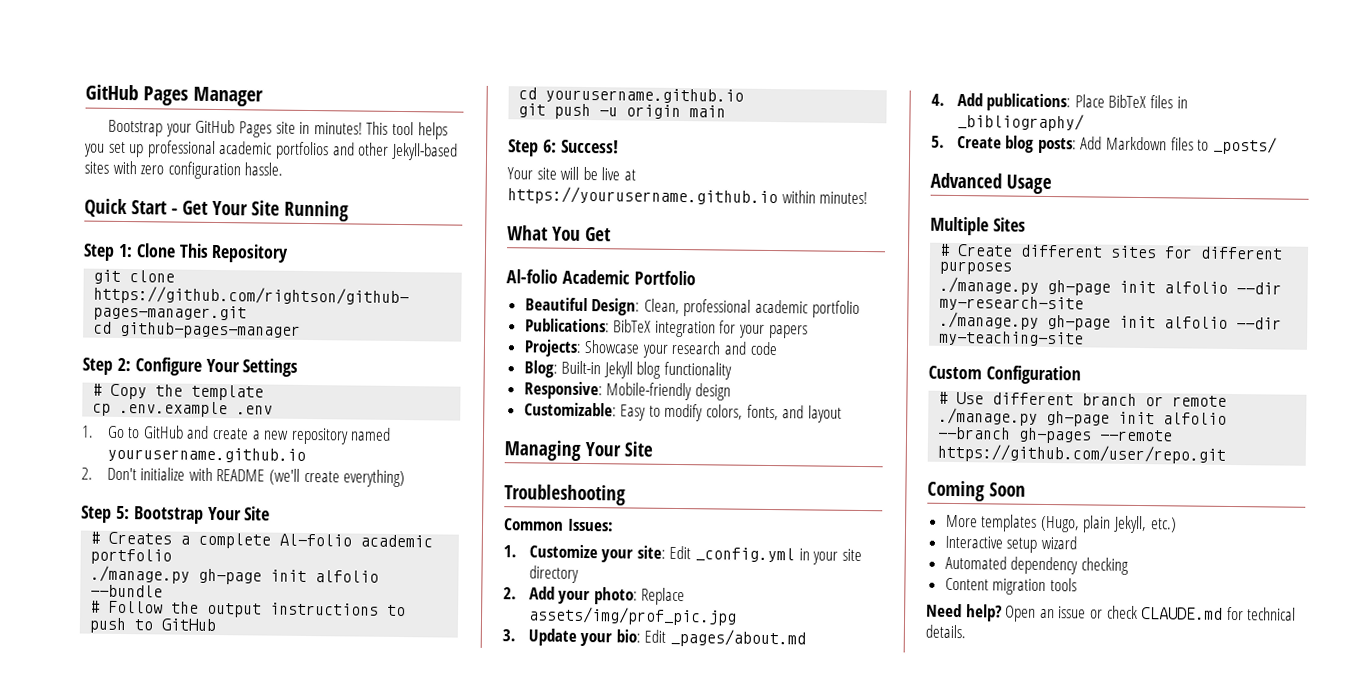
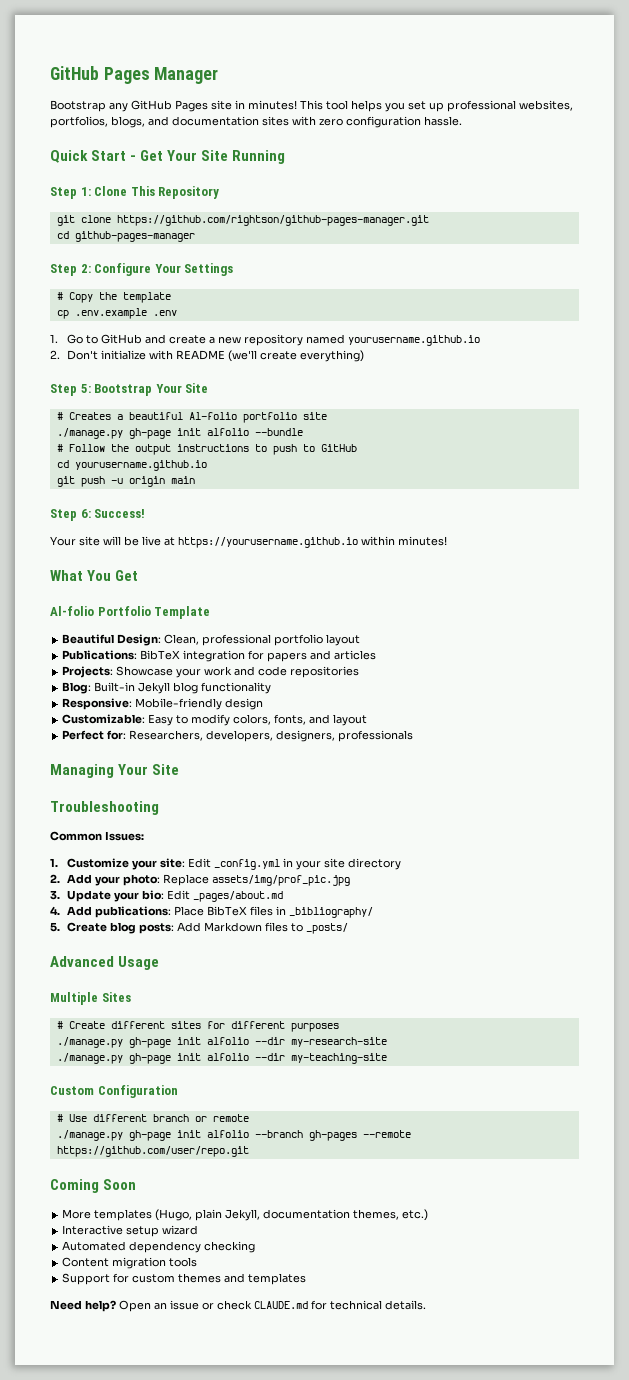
- Bootstrap your GitHub Pages site in minutes!
+ Bootstrap any GitHub Pages site in minutes!
- This tool helps you set up professional academic portfolios and other Jekyll-based sites with zero configuration hassle.
+ This tool helps you set up professional websites, portfolios, blogs, and documentation sites with zero configuration hassle.
- # Creates a complete Al-folio academic portfolio
+ # Creates a beautiful Al-folio portfolio site
- Al-folio Academic Portfolio
+ Al-folio Portfolio Template
- Beautiful Design: Clean, professional academic portfolio
+ Beautiful Design: Clean, professional portfolio layout
- Publications: BibTeX integration for your papers
+ Publications: BibTeX integration for papers and articles
- Projects: Showcase your research and code
+ Projects: Showcase your work and code repositories
+ Perfect for: Researchers, developers, designers, professionals
- More templates (Hugo, plain Jekyll, etc.)
+ More templates (Hugo, plain Jekyll, documentation themes, etc.)
+ Support for custom themes and templates

